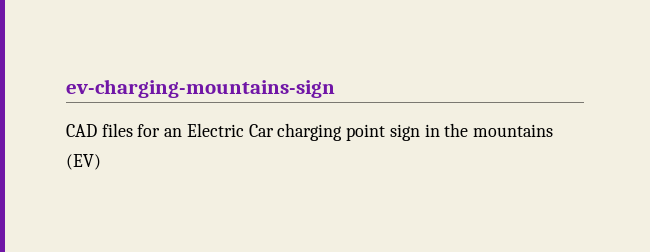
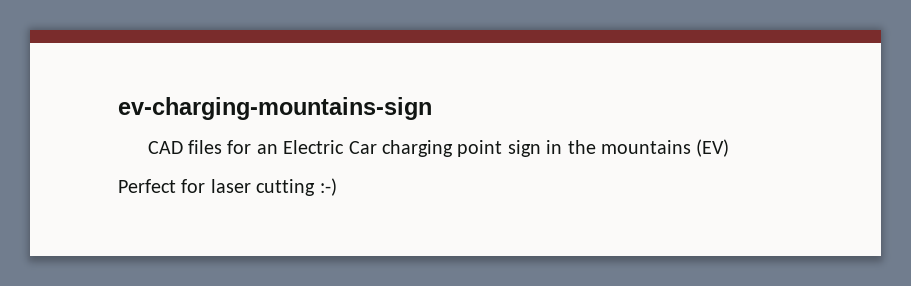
+ Perfect for laser cutting :-)

